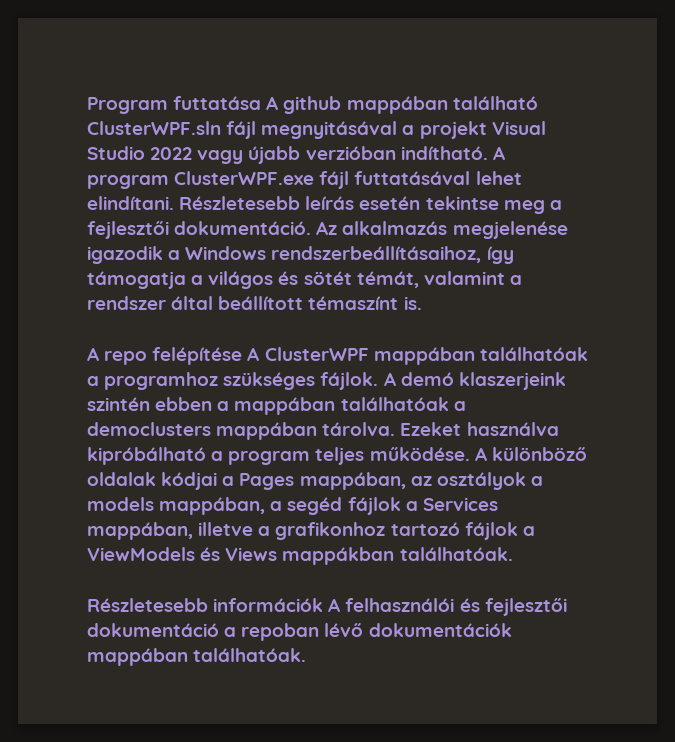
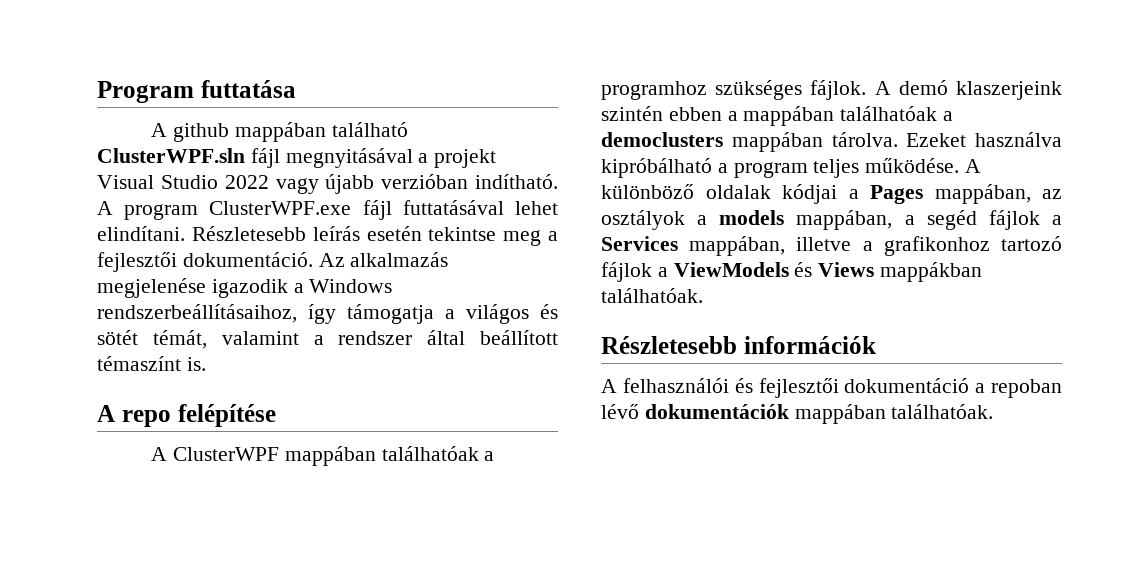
- Program futtatása A github mappában található ClusterWPF.sln fájl megnyitásával a projekt Visual Studio 2022 vagy újabb verzióban indítható.
+ Program futtatása
+ A github mappában található ClusterWPF.sln fájl megnyitásával a projekt Visual Studio 2022 vagy újabb verzióban indítható.
- A repo felépítése A ClusterWPF mappában találhatóak a programhoz szükséges fájlok.
+ A repo felépítése
+ A ClusterWPF mappában találhatóak a programhoz szükséges fájlok.
- Részletesebb információk A felhasználói és fejlesztői dokumentáció a repoban lévő dokumentációk mappában találhatóak.
+ Részletesebb információk
+ A felhasználói és fejlesztői dokumentáció a repoban lévő dokumentációk mappában találhatóak.

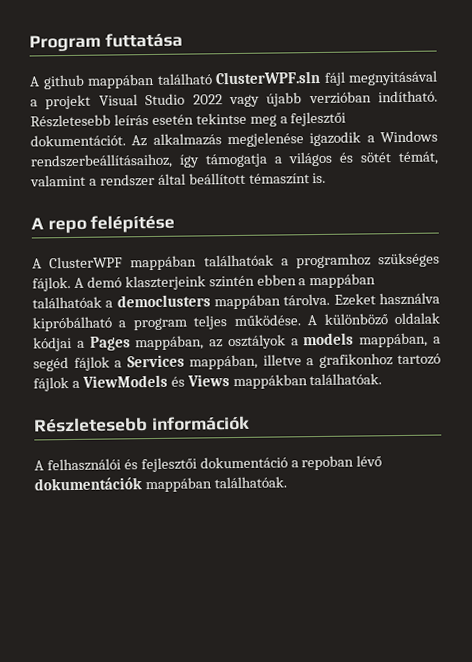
- A program ClusterWPF.exe fájl futtatásával lehet elindítani.
- Részletesebb leírás esetén tekintse meg a fejlesztői dokumentáció.
+ Részletesebb leírás esetén tekintse meg a fejlesztői dokumentációt.
- A demó klaszerjeink szintén ebben a mappában találhatóak a democlusters mappában tárolva.
+ A demó klaszterjeink szintén ebben a mappában találhatóak a democlusters mappában tárolva.

